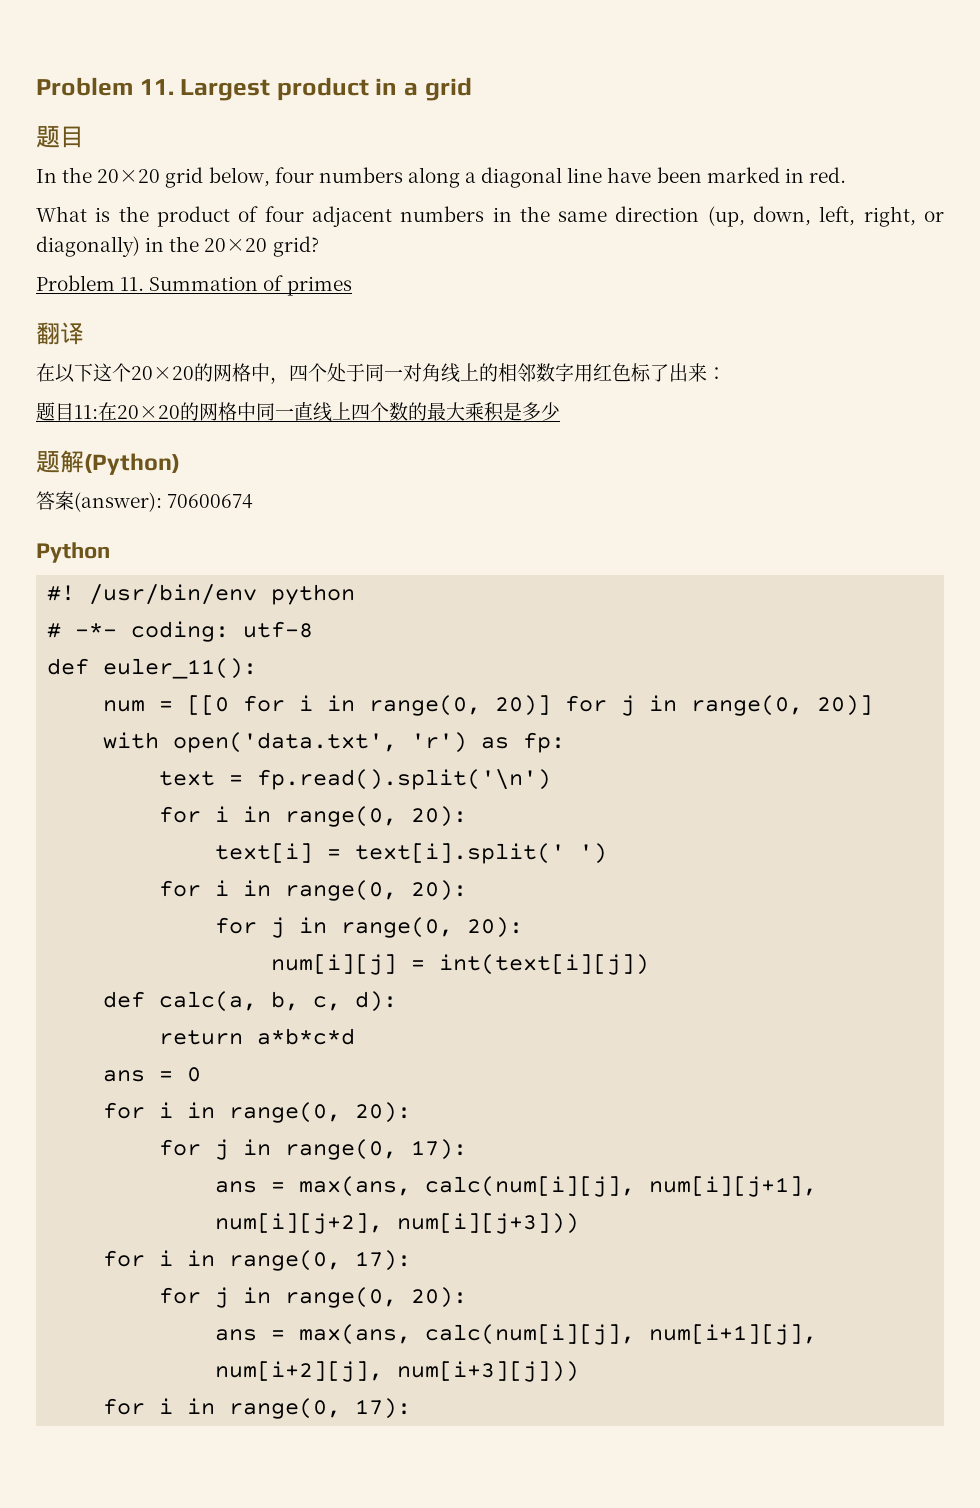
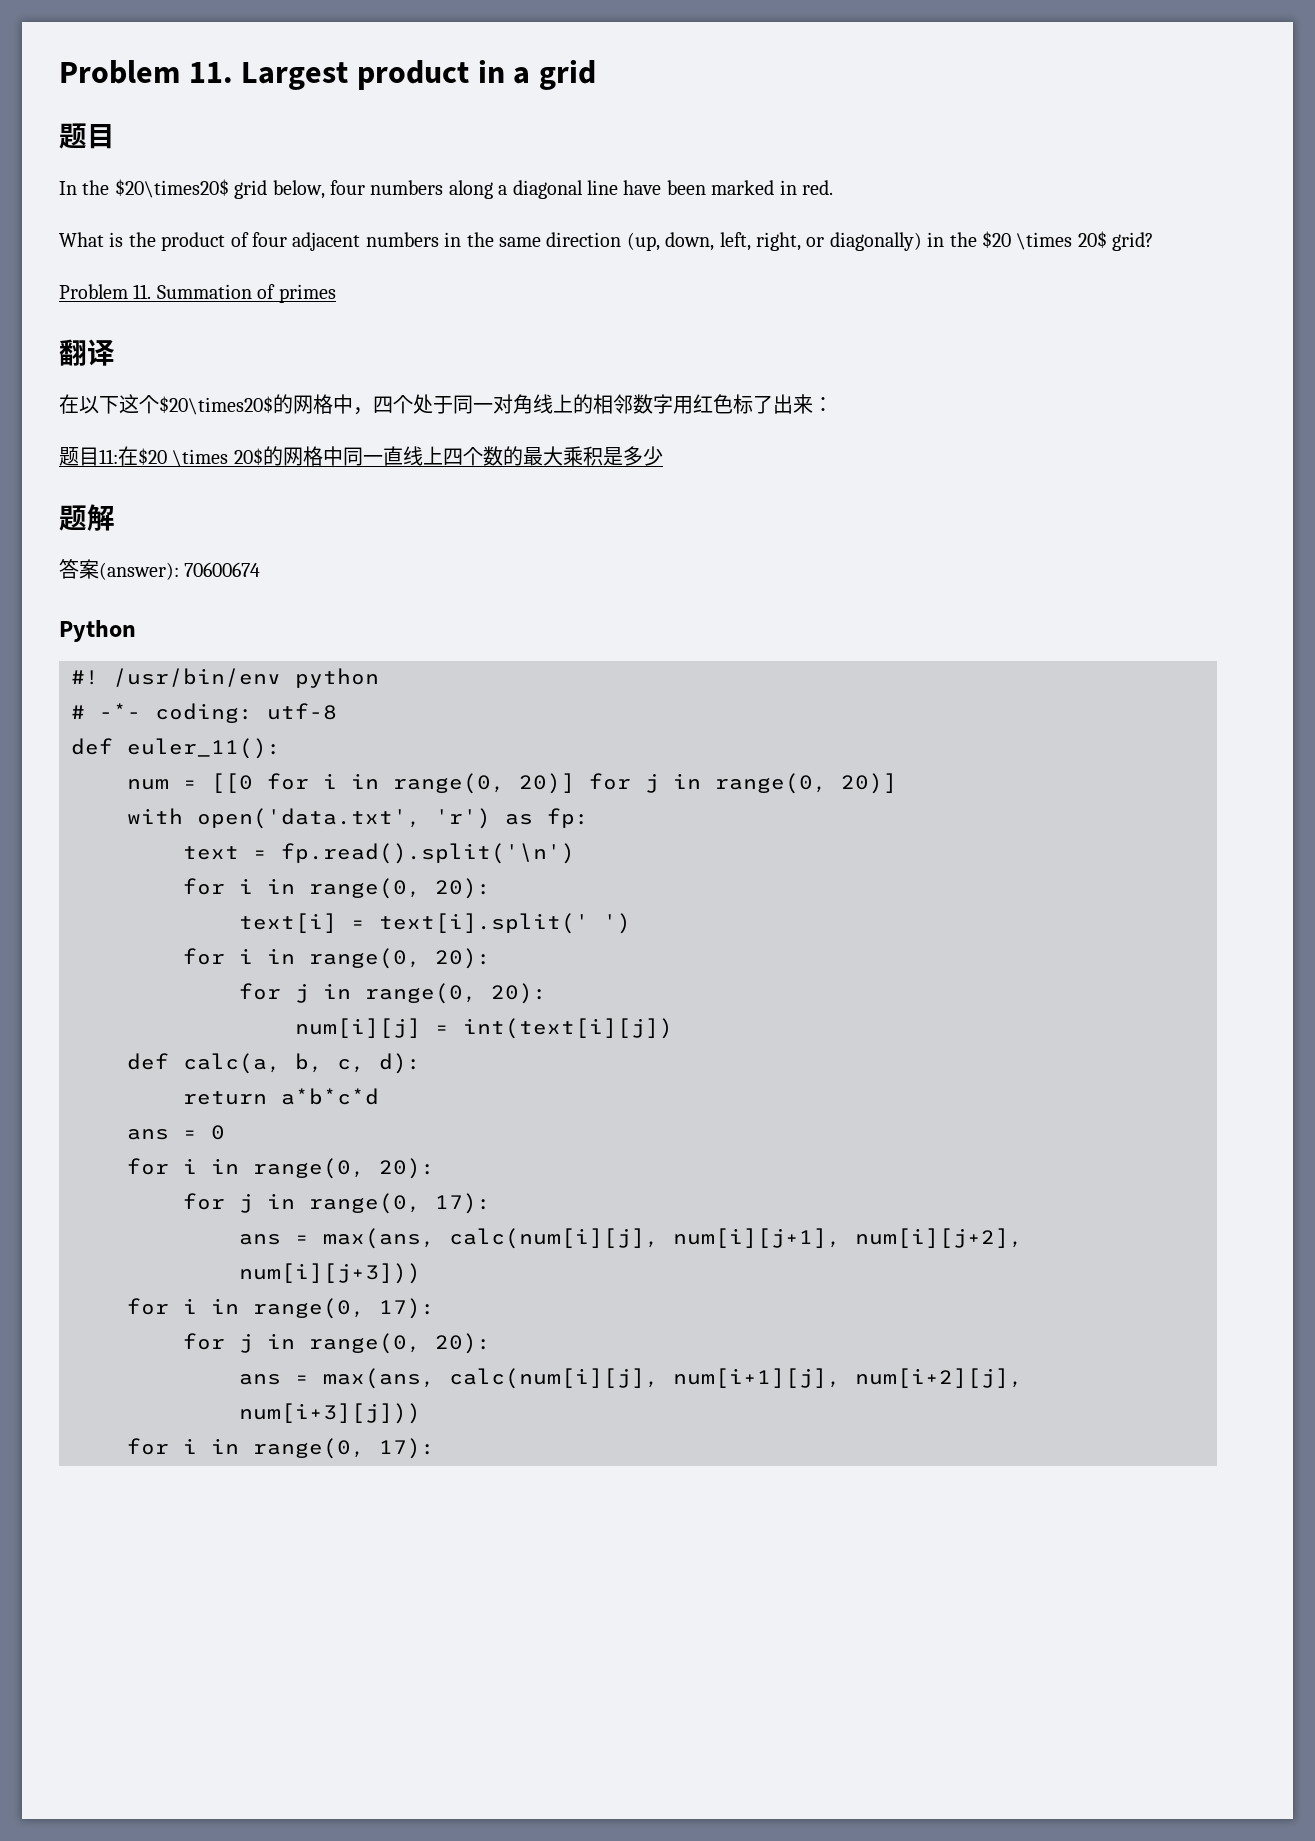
- In the 20×20 grid below, four numbers along a diagonal line have been marked in red.
+ In the $20\times20$ grid below, four numbers along a diagonal line have been marked in red.
- What is the product of four adjacent numbers in the same direction (up, down, left, right, or diagonally) in the 20×20 grid?
+ What is the product of four adjacent numbers in the same direction (up, down, left, right, or diagonally) in the $20 \times 20$ grid?
- 在以下这个20×20的网格中，四个处于同一对角线上的相邻数字用红色标了出来：
+ 在以下这个$20\times20$的网格中，四个处于同一对角线上的相邻数字用红色标了出来：
- 题目11:在20×20的网格中同一直线上四个数的最大乘积是多少
+ 题目11:在$20 \times 20$的网格中同一直线上四个数的最大乘积是多少
- 题解(Python)
+ 题解

